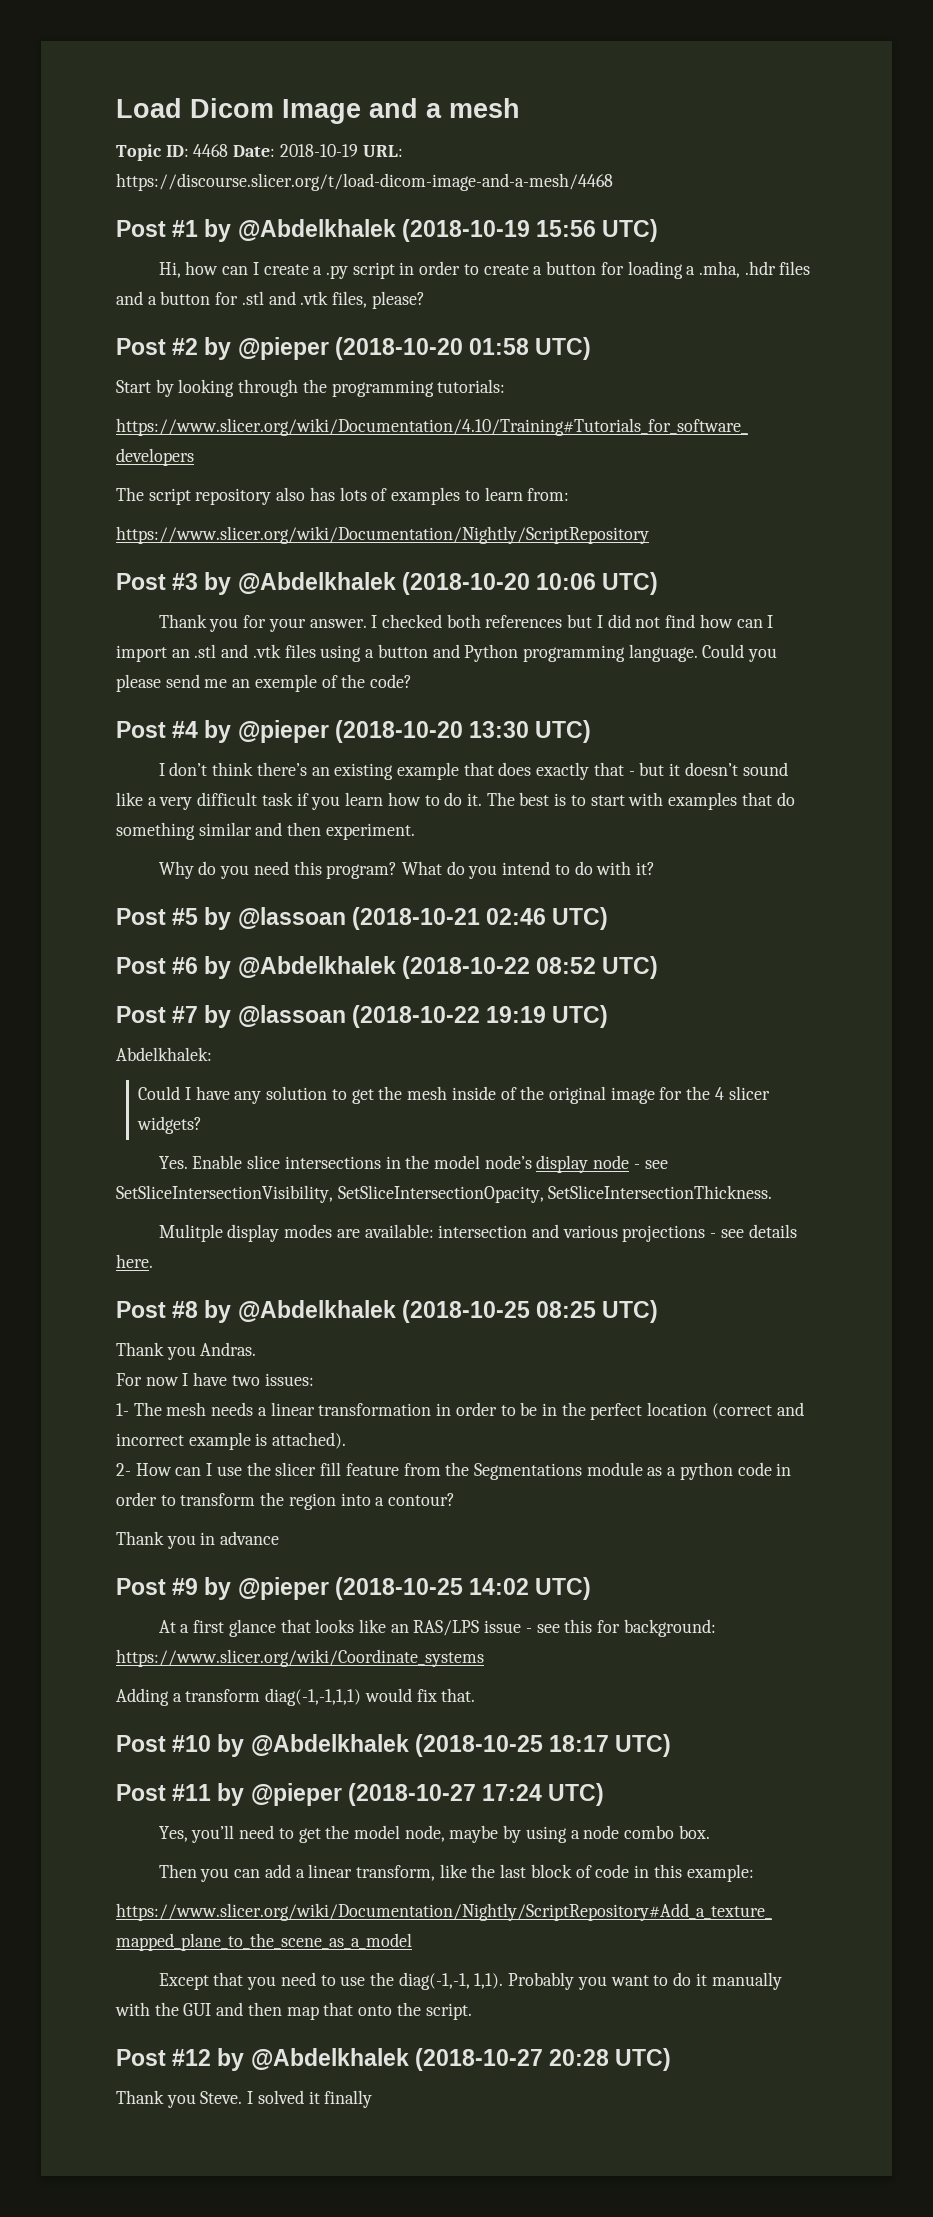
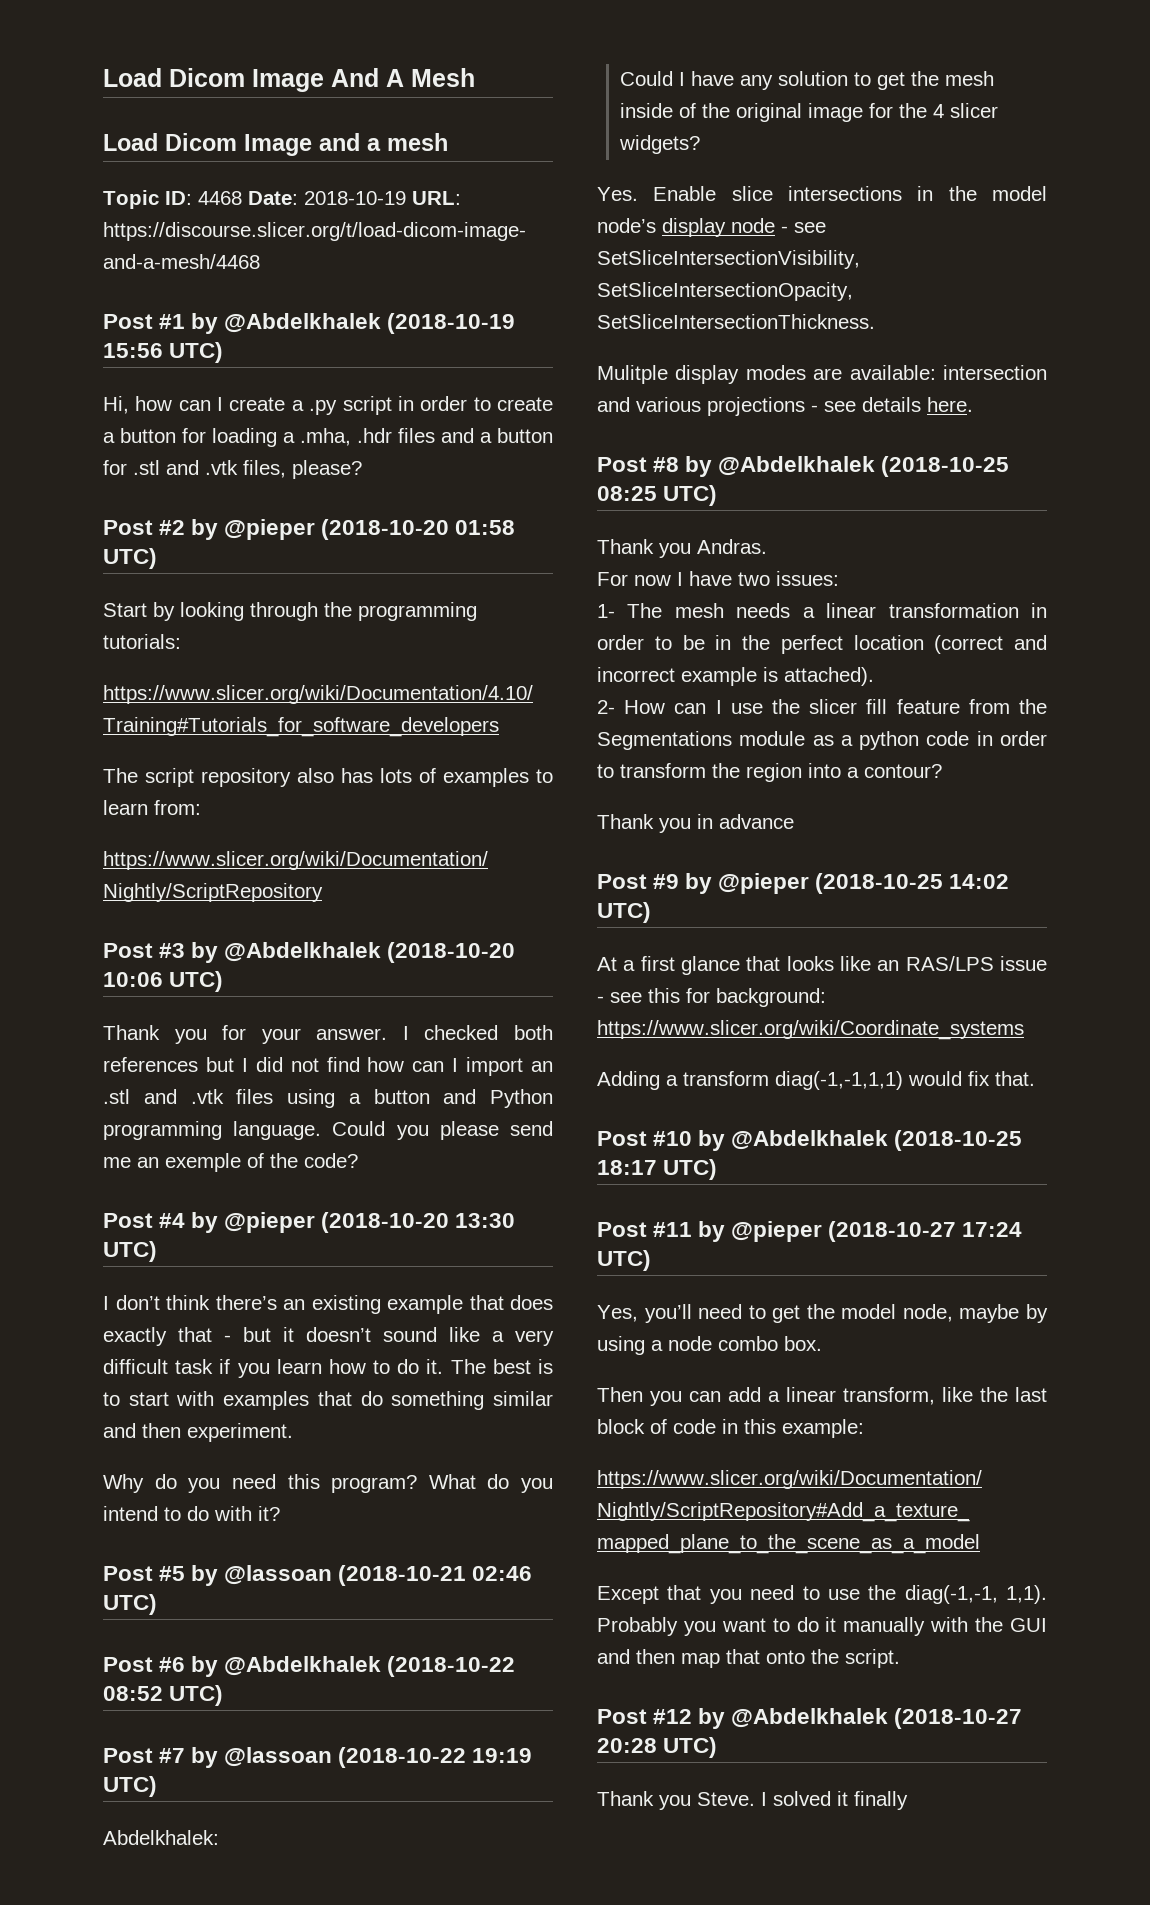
+ Load Dicom Image And A Mesh

